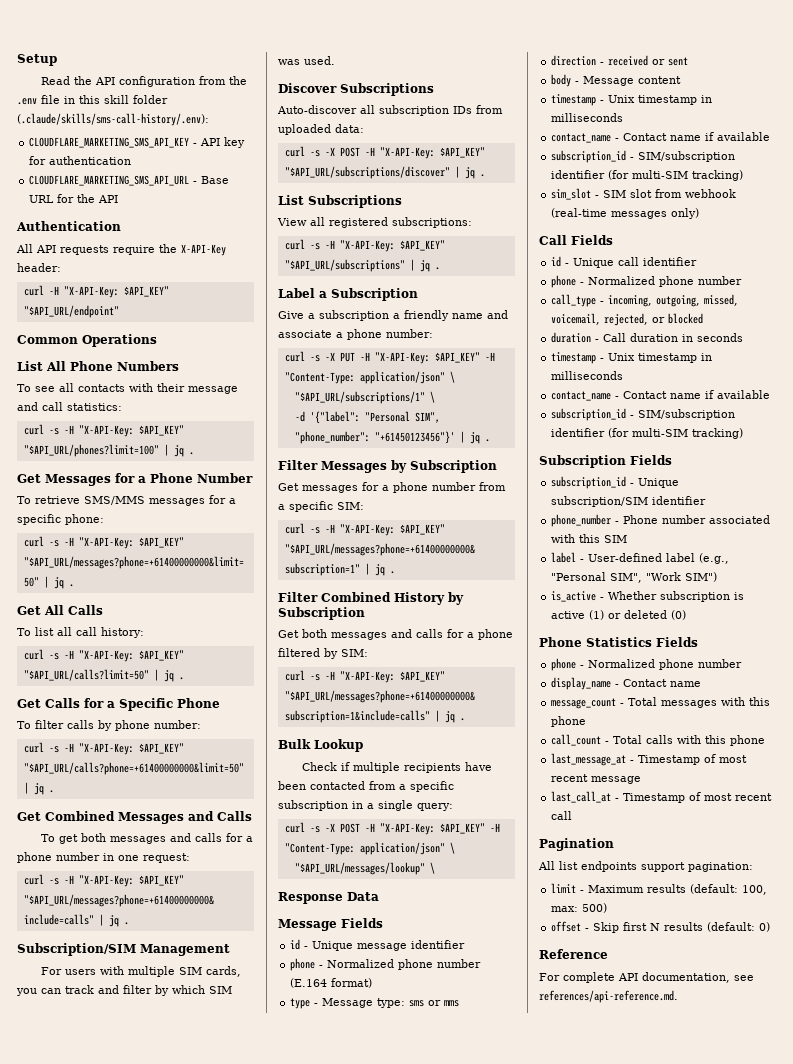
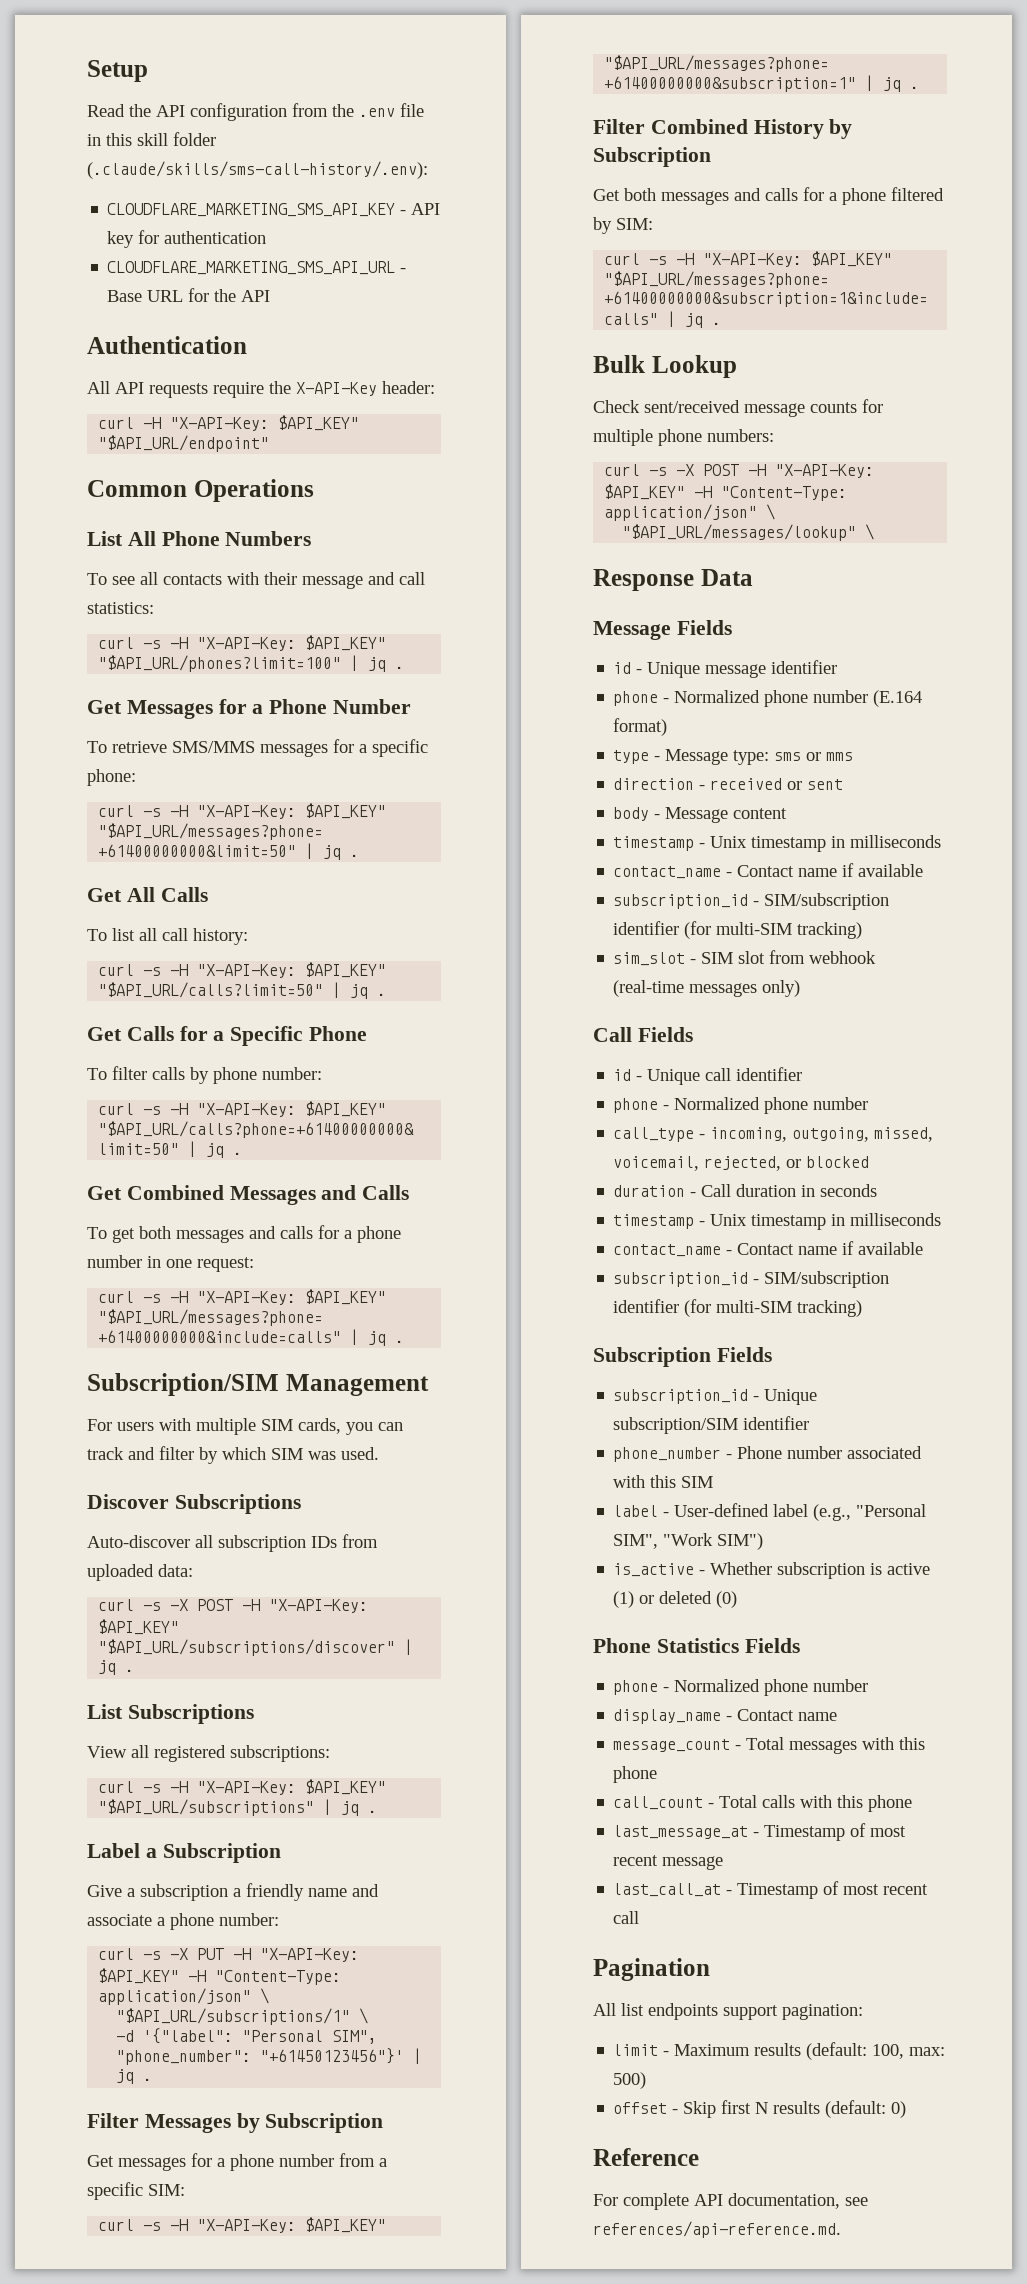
- Check if multiple recipients have been contacted from a specific subscription in a single query:
+ Check sent/received message counts for multiple phone numbers:

